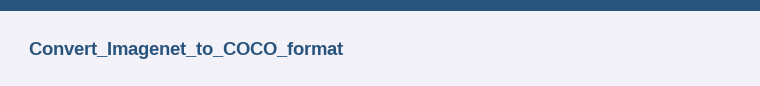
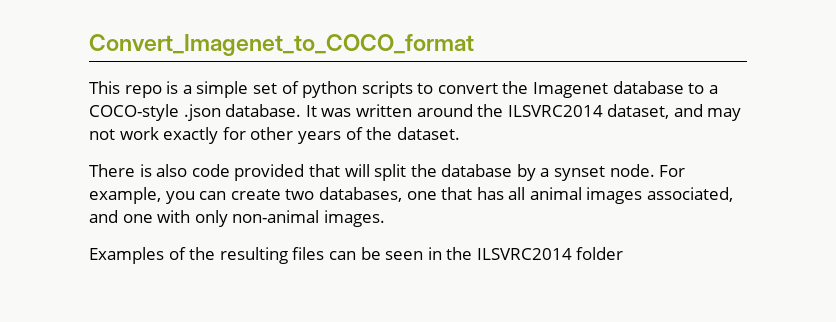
+ This repo is a simple set of python scripts to convert the Imagenet database to a COCO-style .json database. It was written around the ILSVRC2014 dataset, and may not work exactly for other years of the dataset.
+ There is also code provided that will split the database by a synset node. For example, you can create two databases, one that has all animal images associated, and one with only non-animal images.
+ Examples of the resulting files can be seen in the ILSVRC2014 folder

